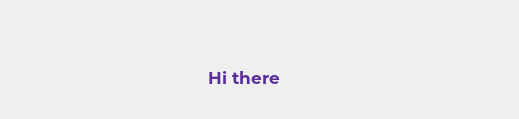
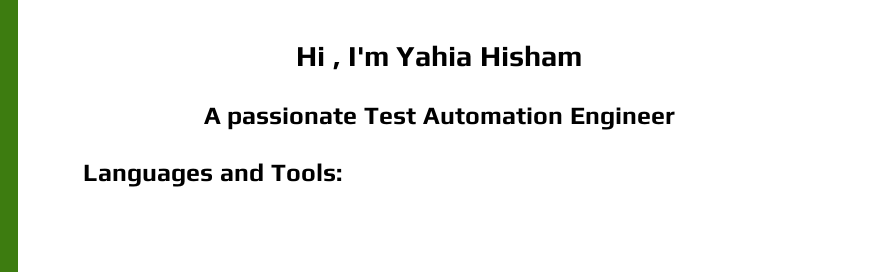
- Hi there
+ Hi , I'm Yahia Hisham
+ A passionate Test Automation Engineer
+ Languages and Tools:

